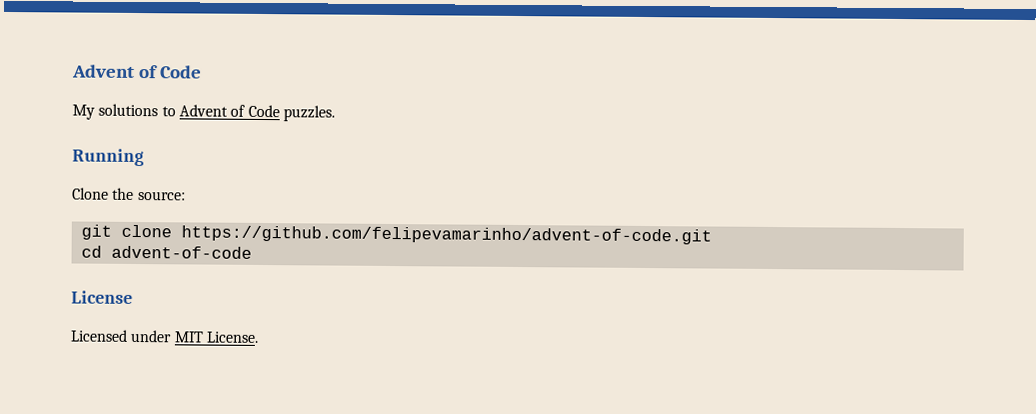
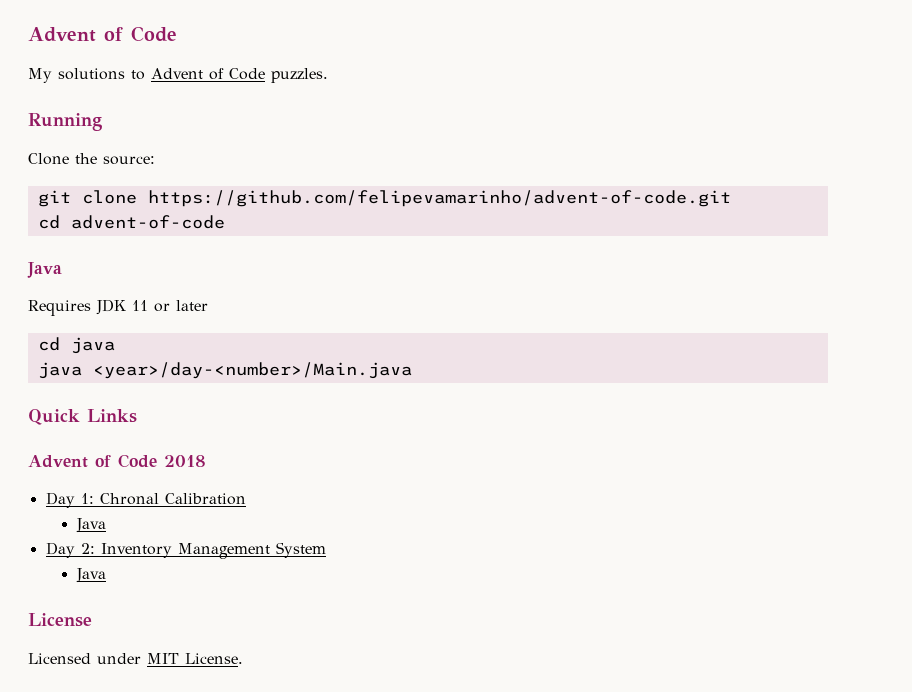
  cd advent-of-code
+ Java
+ Requires JDK 11 or later
+ cd java
+ java <year>/day-<number>/Main.java
+ Quick Links
+ Advent of Code 2018
+ Day 1: Chronal Calibration
+ Java
+ Day 2: Inventory Management System
+ Java

